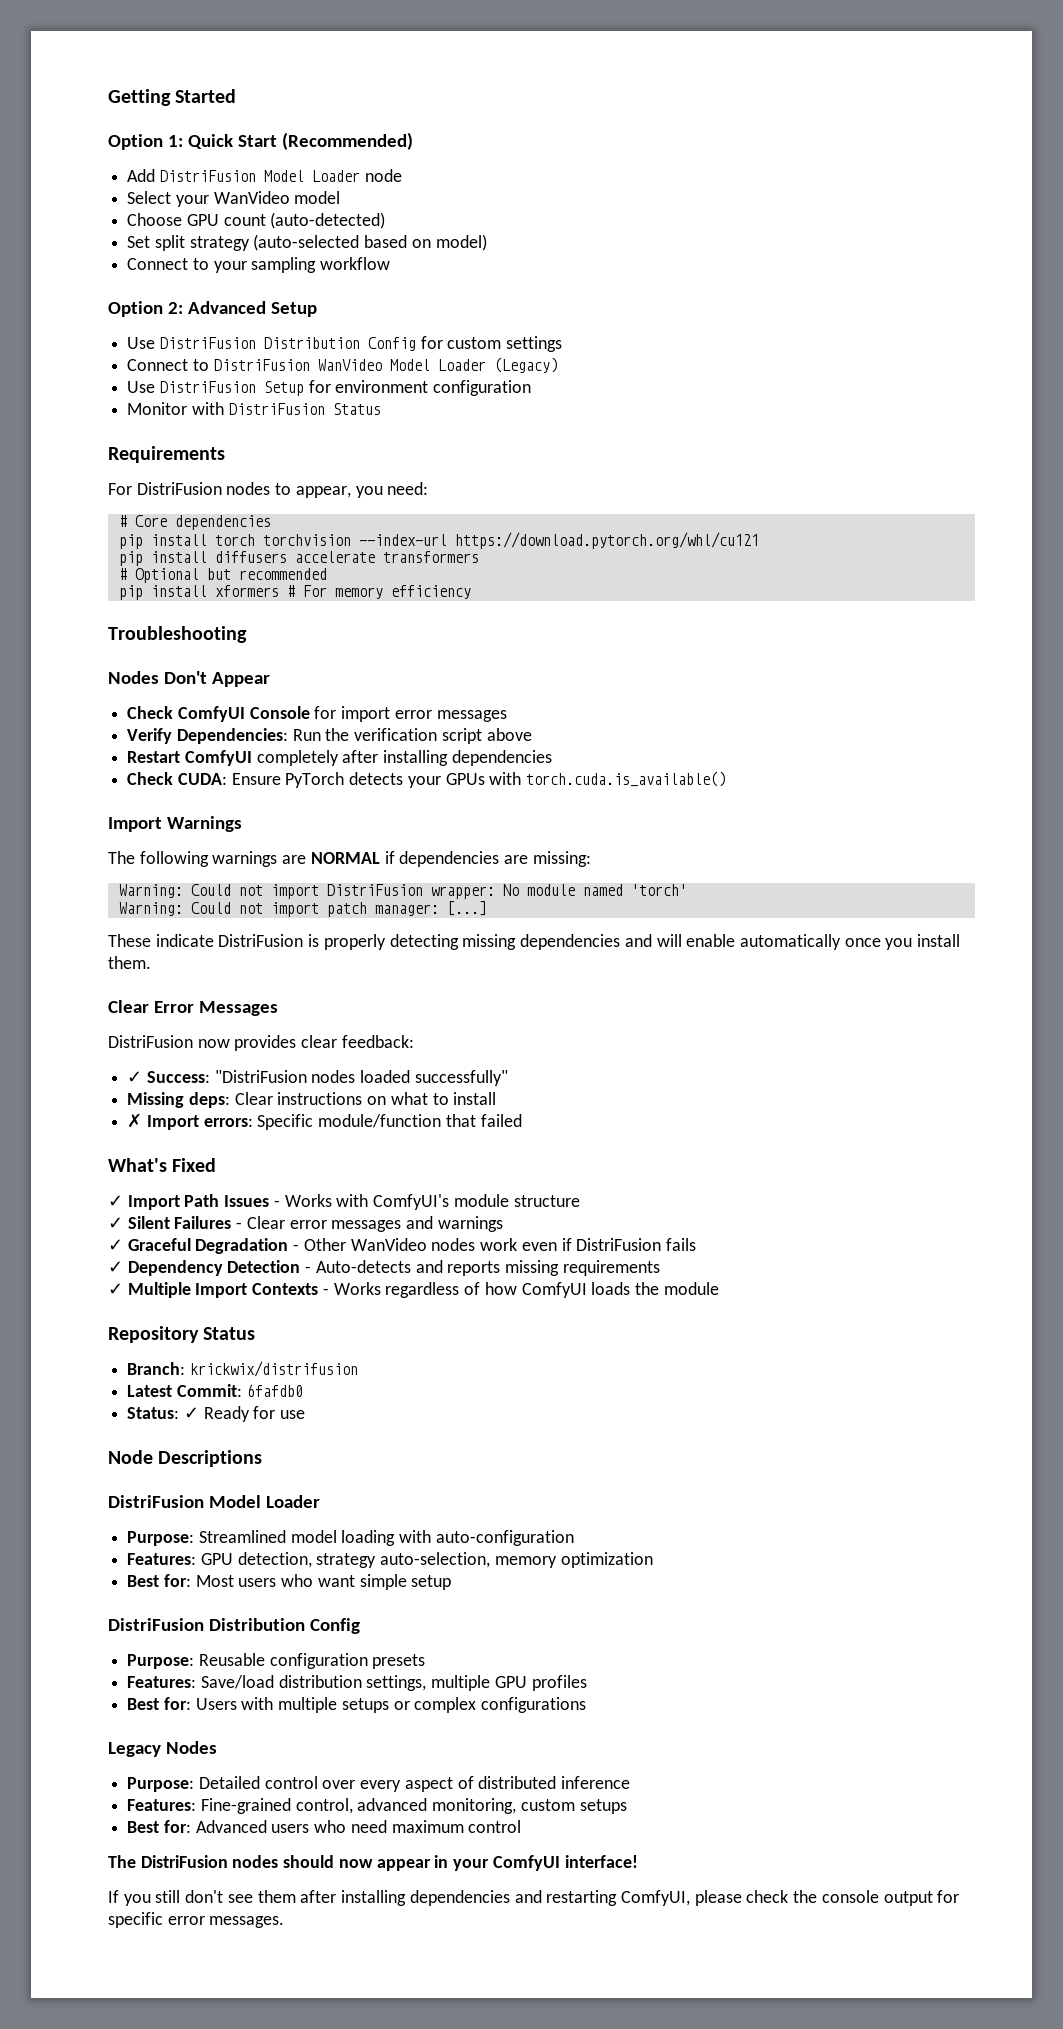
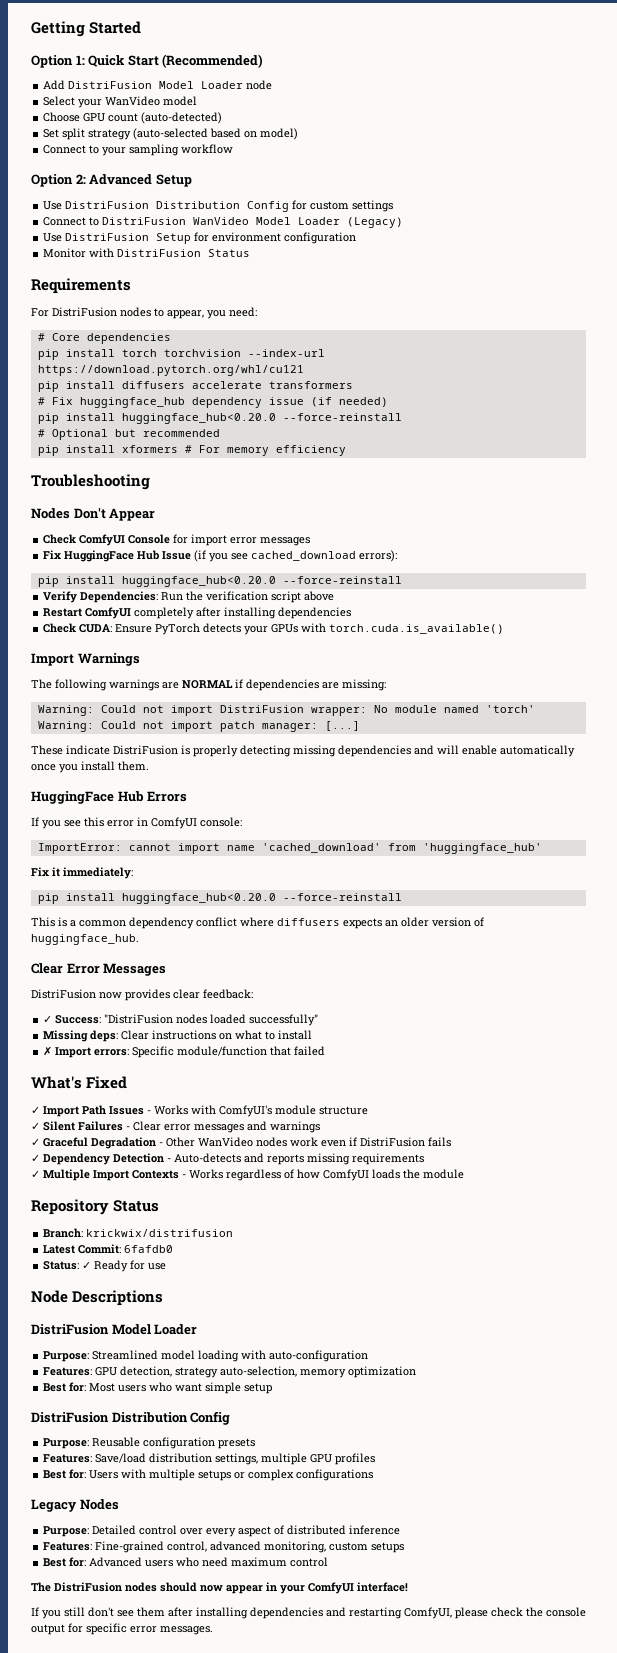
+ # Fix huggingface_hub dependency issue (if needed)
+ pip install huggingface_hub<0.20.0 --force-reinstall
+ Fix HuggingFace Hub Issue (if you see cached_download errors):
+ pip install huggingface_hub<0.20.0 --force-reinstall
+ HuggingFace Hub Errors
+ If you see this error in ComfyUI console:
+ ImportError: cannot import name 'cached_download' from 'huggingface_hub'
+ Fix it immediately:
+ pip install huggingface_hub<0.20.0 --force-reinstall
+ This is a common dependency conflict where diffusers expects an older version of huggingface_hub.

